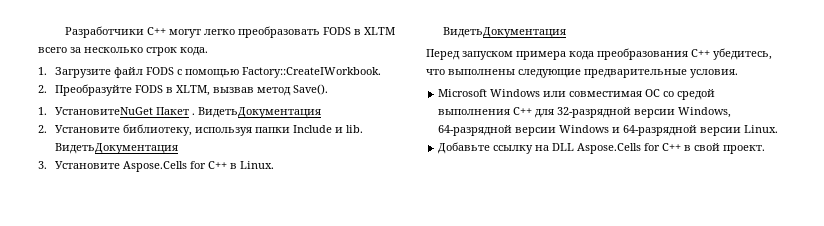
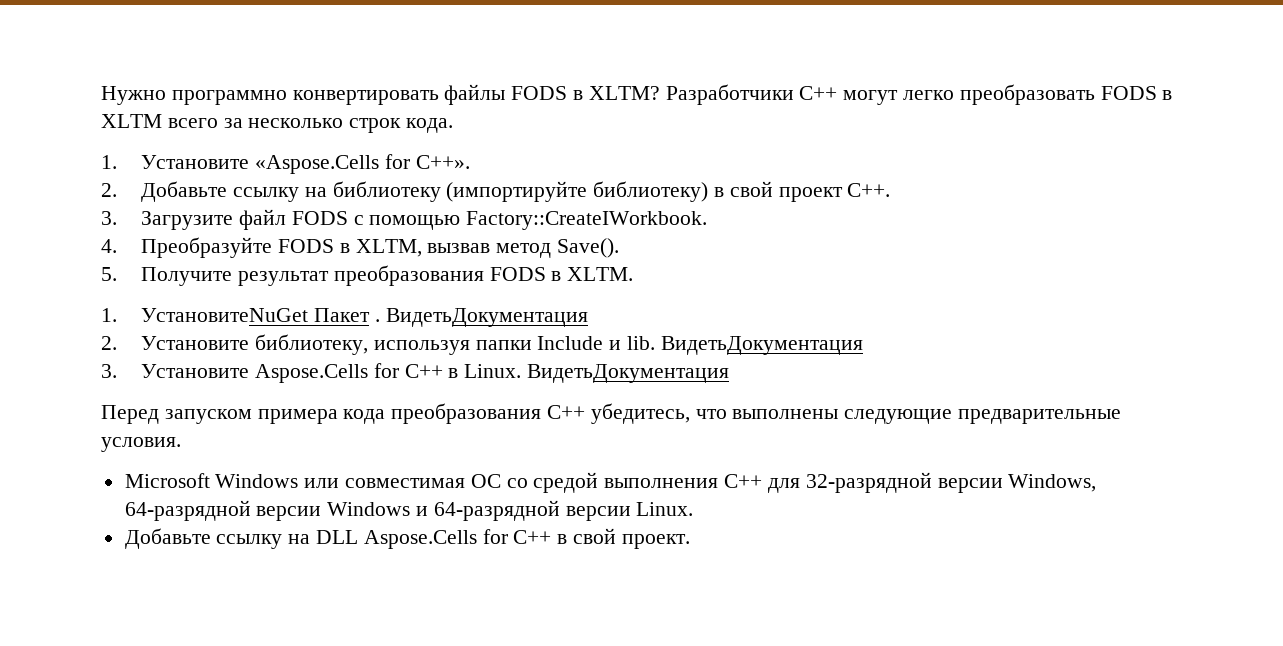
+ Нужно программно конвертировать файлы FODS в XLTM?
- 1. Загрузите файл FODS с помощью Factory::CreateIWorkbook.
+ 1. Установите «Aspose.Cells for C++».
+ 2. Добавьте ссылку на библиотеку (импортируйте библиотеку) в свой проект C++.
+ 3. Загрузите файл FODS с помощью Factory::CreateIWorkbook.
- 2. Преобразуйте FODS в XLTM, вызвав метод Save().
+ 4. Преобразуйте FODS в XLTM, вызвав метод Save().
+ 5. Получите результат преобразования FODS в XLTM.

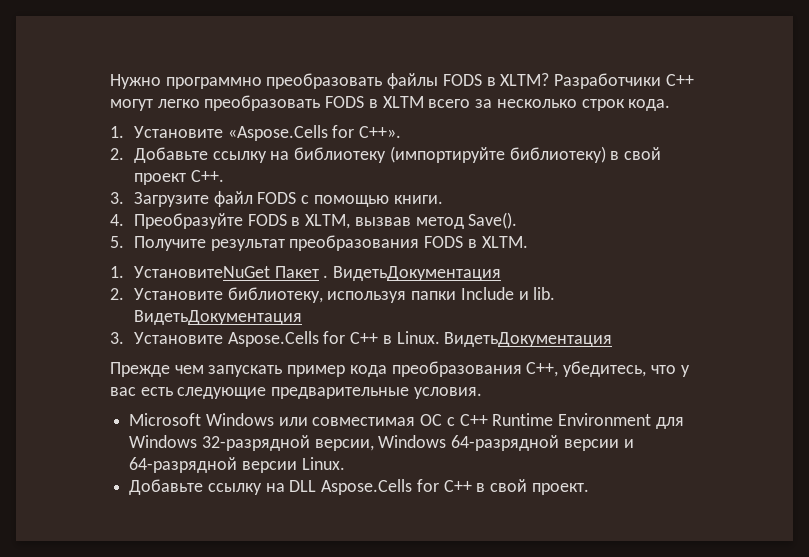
- Нужно программно конвертировать файлы FODS в XLTM?
+ Нужно программно преобразовать файлы FODS в XLTM?
- 3. Загрузите файл FODS с помощью Factory::CreateIWorkbook.
+ 3. Загрузите файл FODS с помощью книги.
- Перед запуском примера кода преобразования C++ убедитесь, что выполнены следующие предварительные условия.
+ Прежде чем запускать пример кода преобразования C++, убедитесь, что у вас есть следующие предварительные условия.
- Microsoft Windows или совместимая ОС со средой выполнения C++ для 32-разрядной версии Windows, 64-разрядной версии Windows и 64-разрядной версии Linux.
+ Microsoft Windows или совместимая ОС с C++ Runtime Environment для Windows 32-разрядной версии, Windows 64-разрядной версии и 64-разрядной версии Linux.

